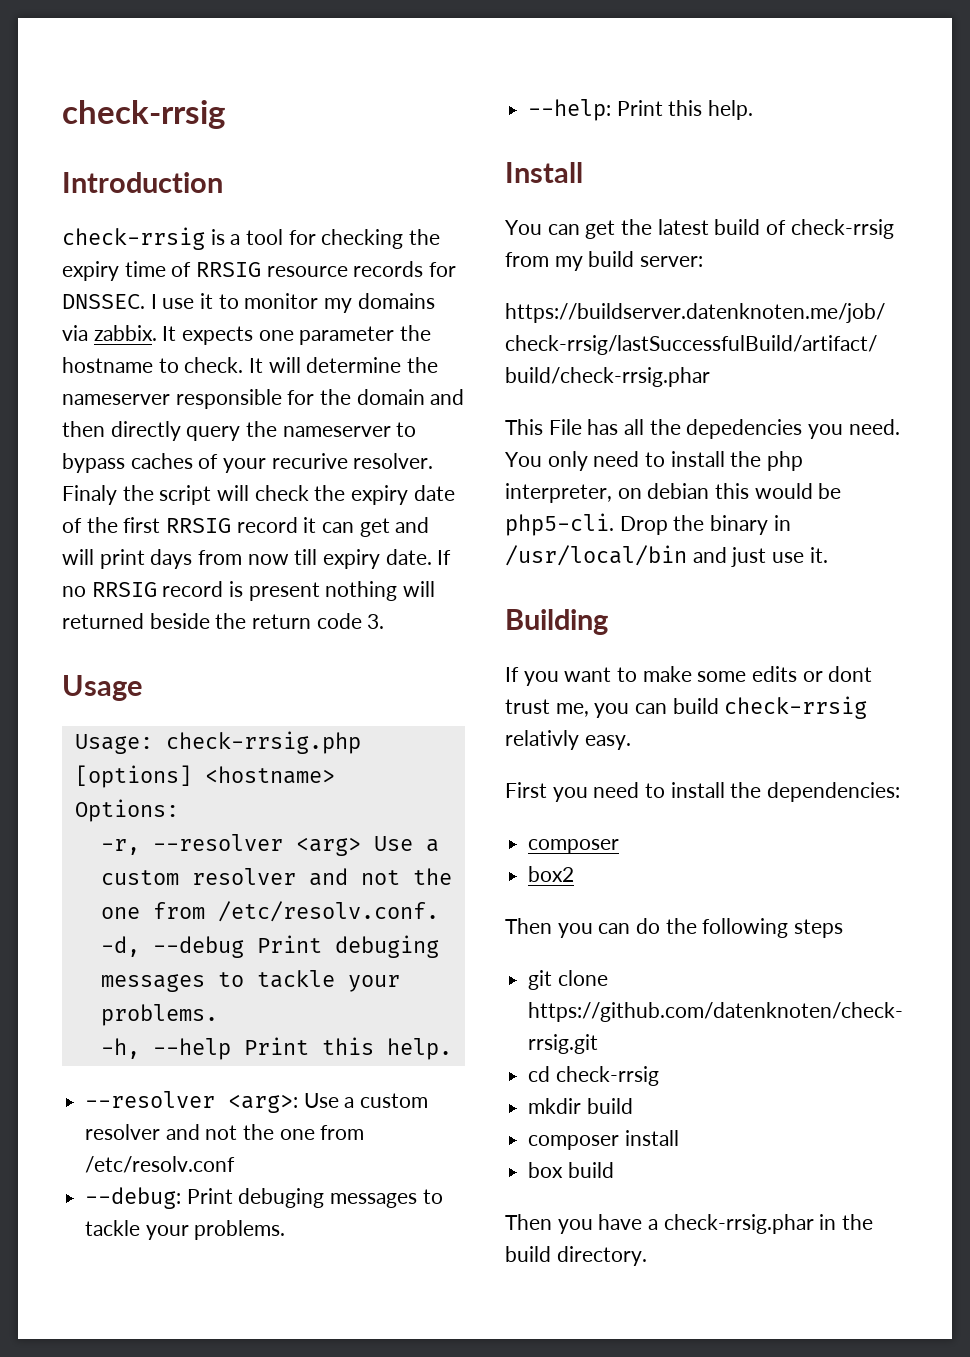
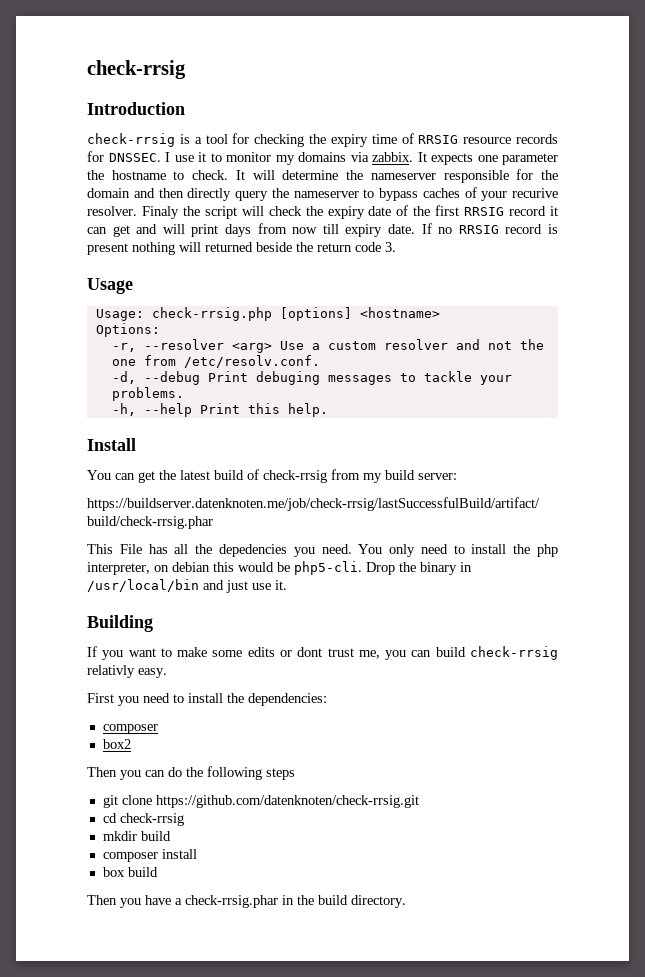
- --resolver <arg>: Use a custom resolver and not the one from /etc/resolv.conf
- --debug: Print debuging messages to tackle your problems.
- --help: Print this help.

